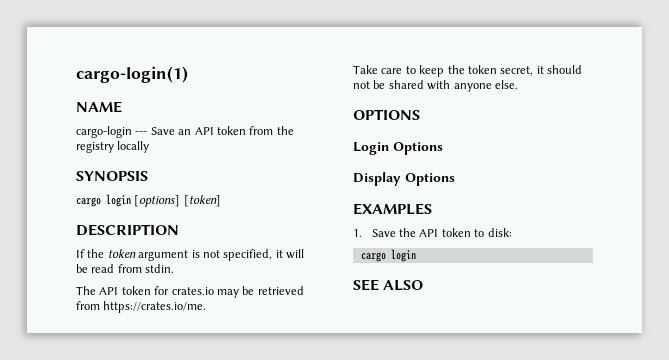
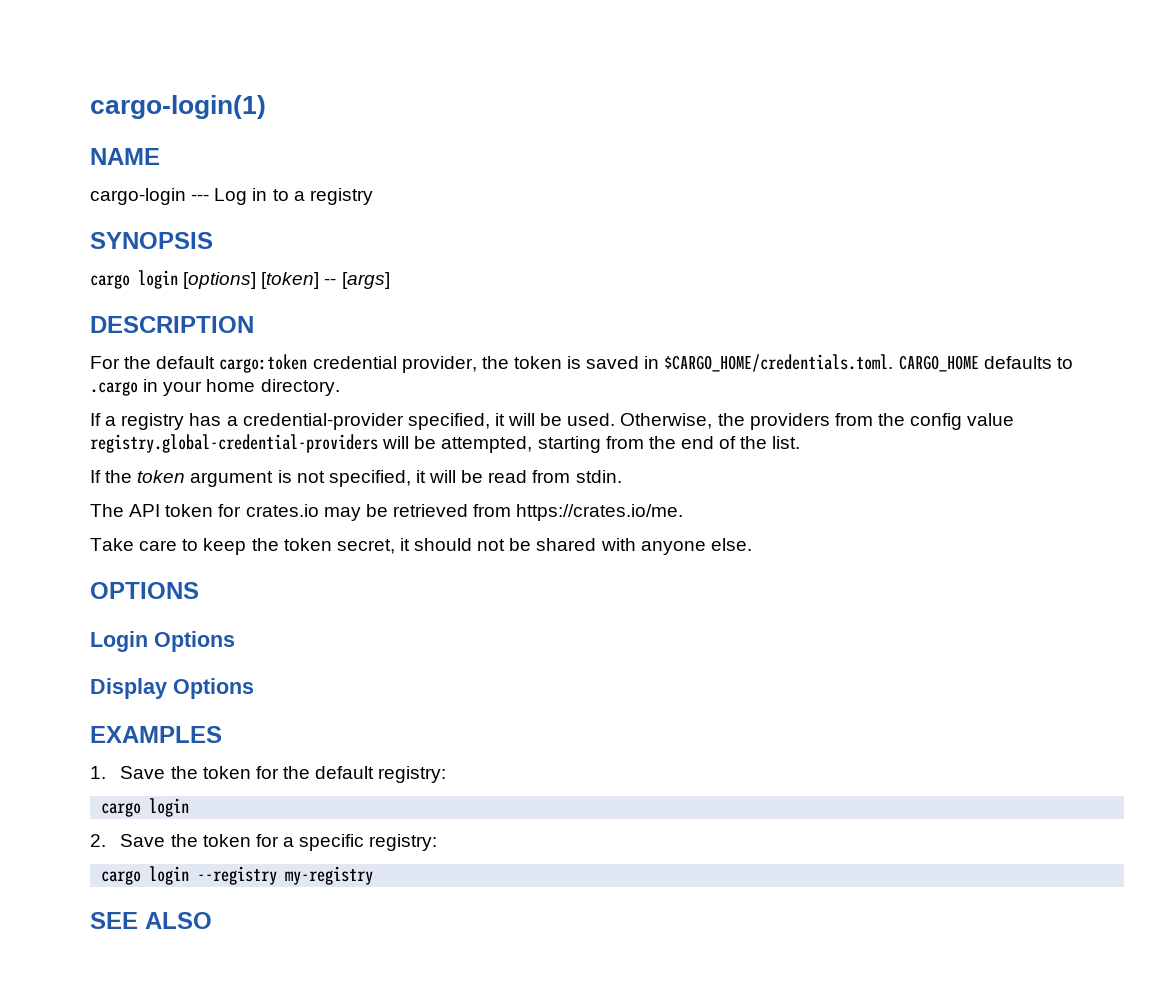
- cargo-login --- Save an API token from the registry locally
+ cargo-login --- Log in to a registry
- cargo login [options] [token]
+ cargo login [options] [token] -- [args]
+ For the default cargo:token credential provider, the token is saved in $CARGO_HOME/credentials.toml. CARGO_HOME defaults to .cargo in your home directory.
+ If a registry has a credential-provider specified, it will be used. Otherwise, the providers from the config value registry.global-credential-providers will be attempted, starting from the end of the list.
- 1. Save the API token to disk:
+ 1. Save the token for the default registry:
  cargo login
+ 2. Save the token for a specific registry:
+ cargo login --registry my-registry

